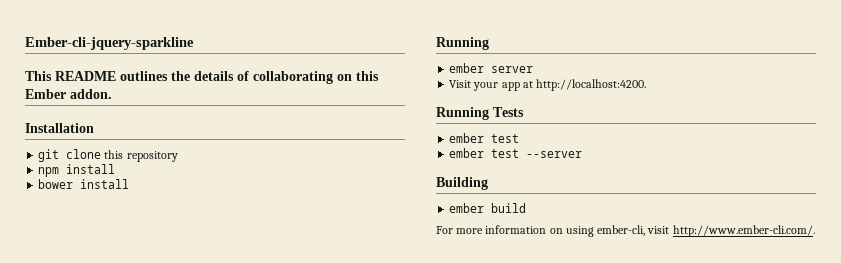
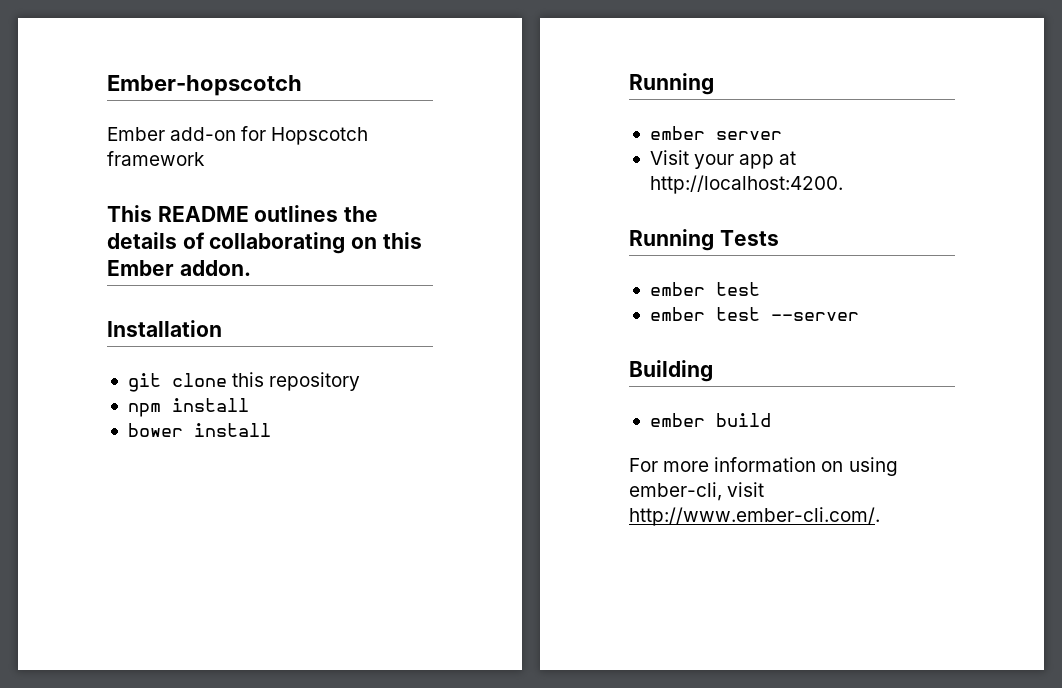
- Ember-cli-jquery-sparkline
+ Ember-hopscotch
+ Ember add-on for Hopscotch framework

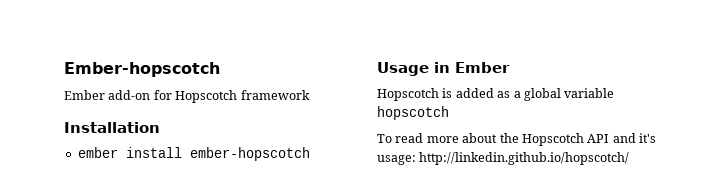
- This README outlines the details of collaborating on this Ember addon.
  Installation
- git clone this repository
- npm install
- bower install
- Running
- ember server
- Visit your app at http://localhost:4200.
- Running Tests
- ember test
- ember test --server
- Building
- ember build
- For more information on using ember-cli, visit http://www.ember-cli.com/.
+ ember install ember-hopscotch
+ Usage in Ember
+ Hopscotch is added as a global variable hopscotch
+ To read more about the Hopscotch API and it's usage: http://linkedin.github.io/hopscotch/

